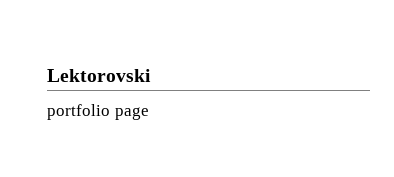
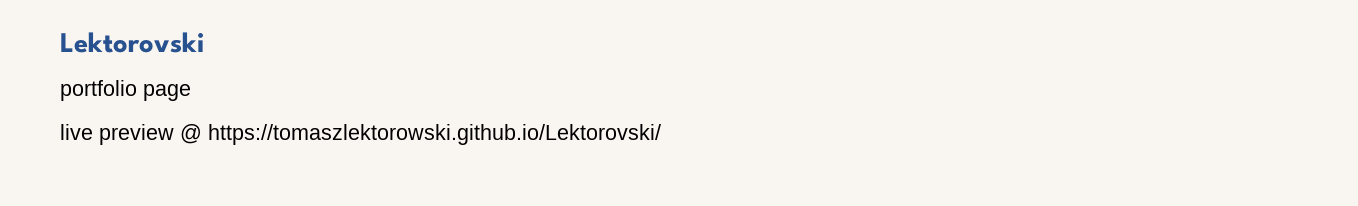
+ live preview @ https://tomaszlektorowski.github.io/Lektorovski/

